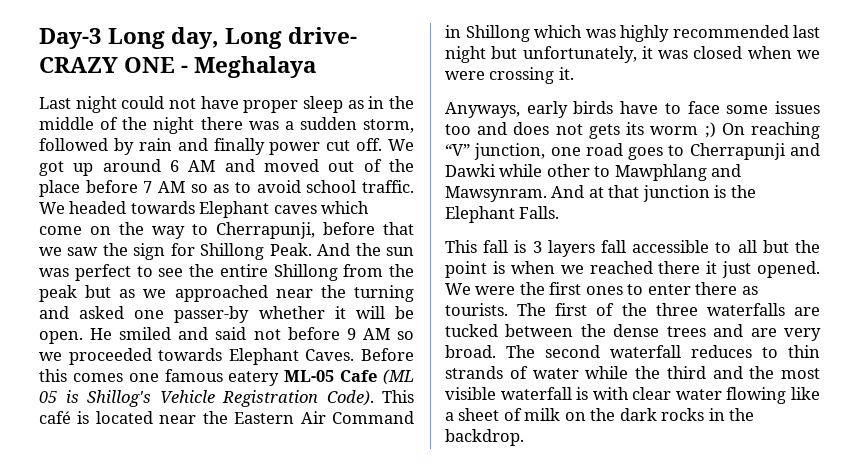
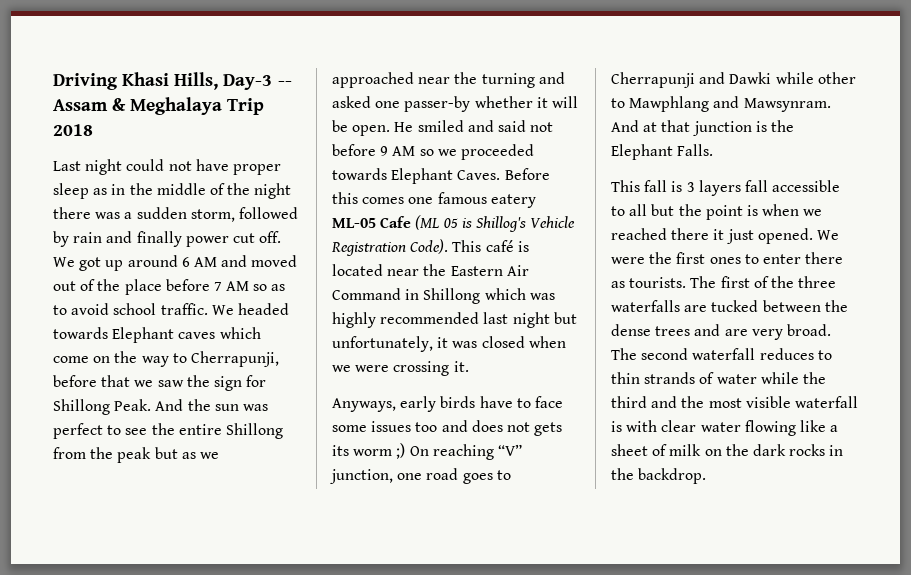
- Day-3 Long day, Long drive- CRAZY ONE - Meghalaya
+ Driving Khasi Hills, Day-3 -- Assam & Meghalaya Trip 2018

